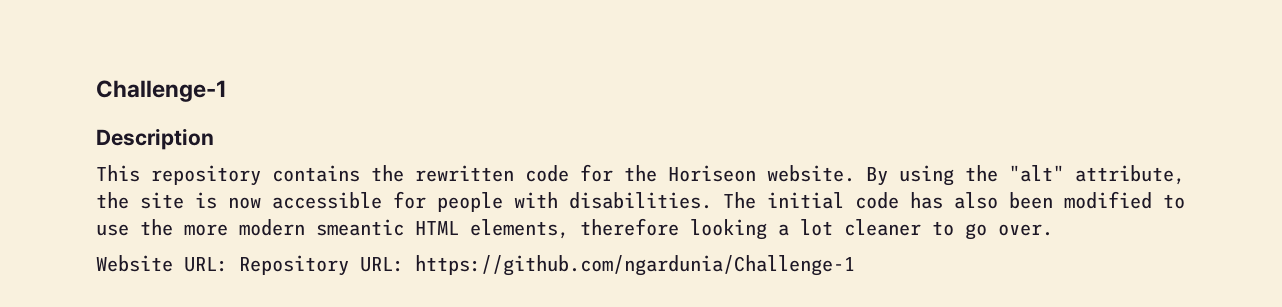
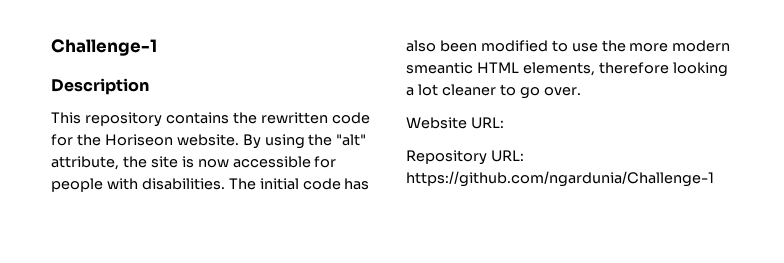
- Website URL: Repository URL: https://github.com/ngardunia/Challenge-1
+ Website URL:
+ Repository URL: https://github.com/ngardunia/Challenge-1

